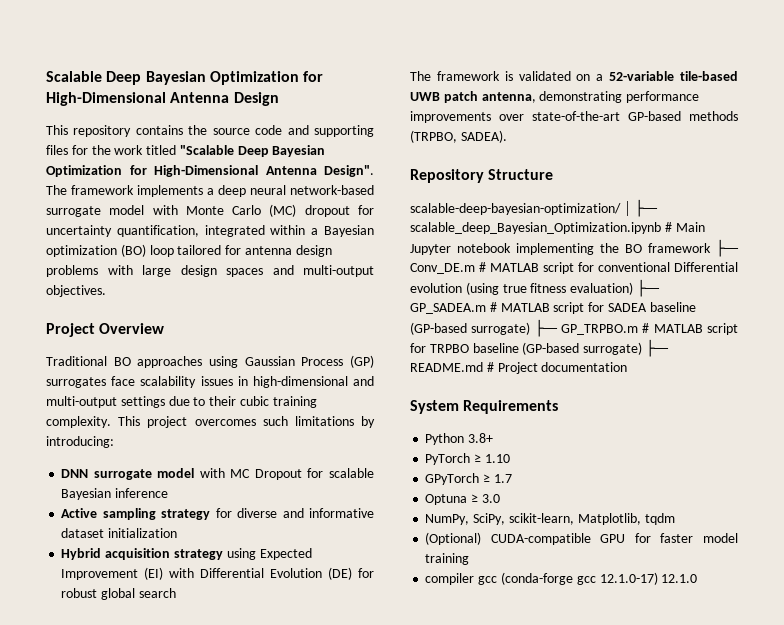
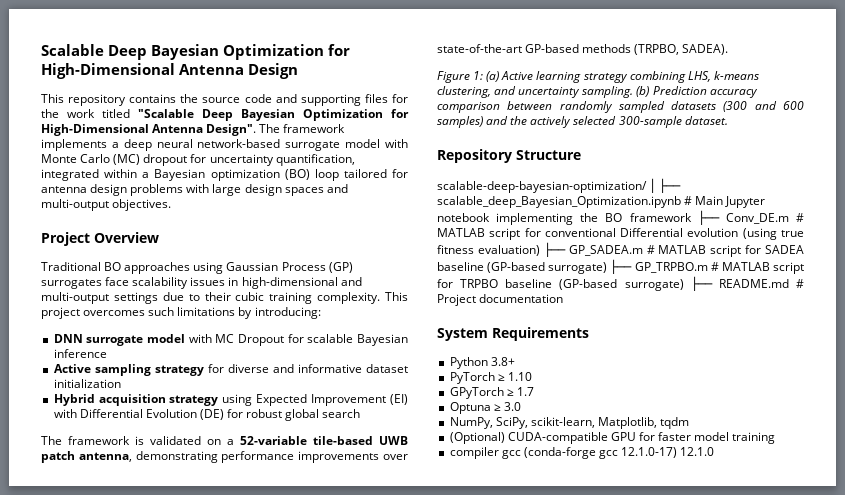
+ Figure 1: (a) Active learning strategy combining LHS, k-means clustering, and uncertainty sampling. (b) Prediction accuracy comparison between randomly sampled datasets (300 and 600 samples) and the actively selected 300-sample dataset.

